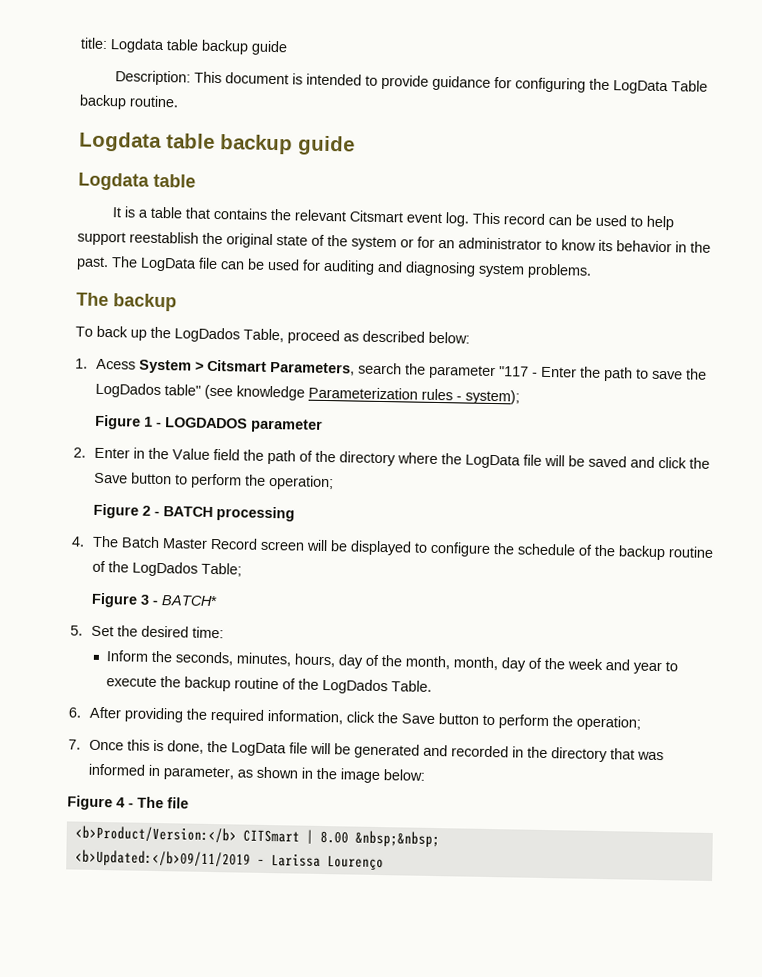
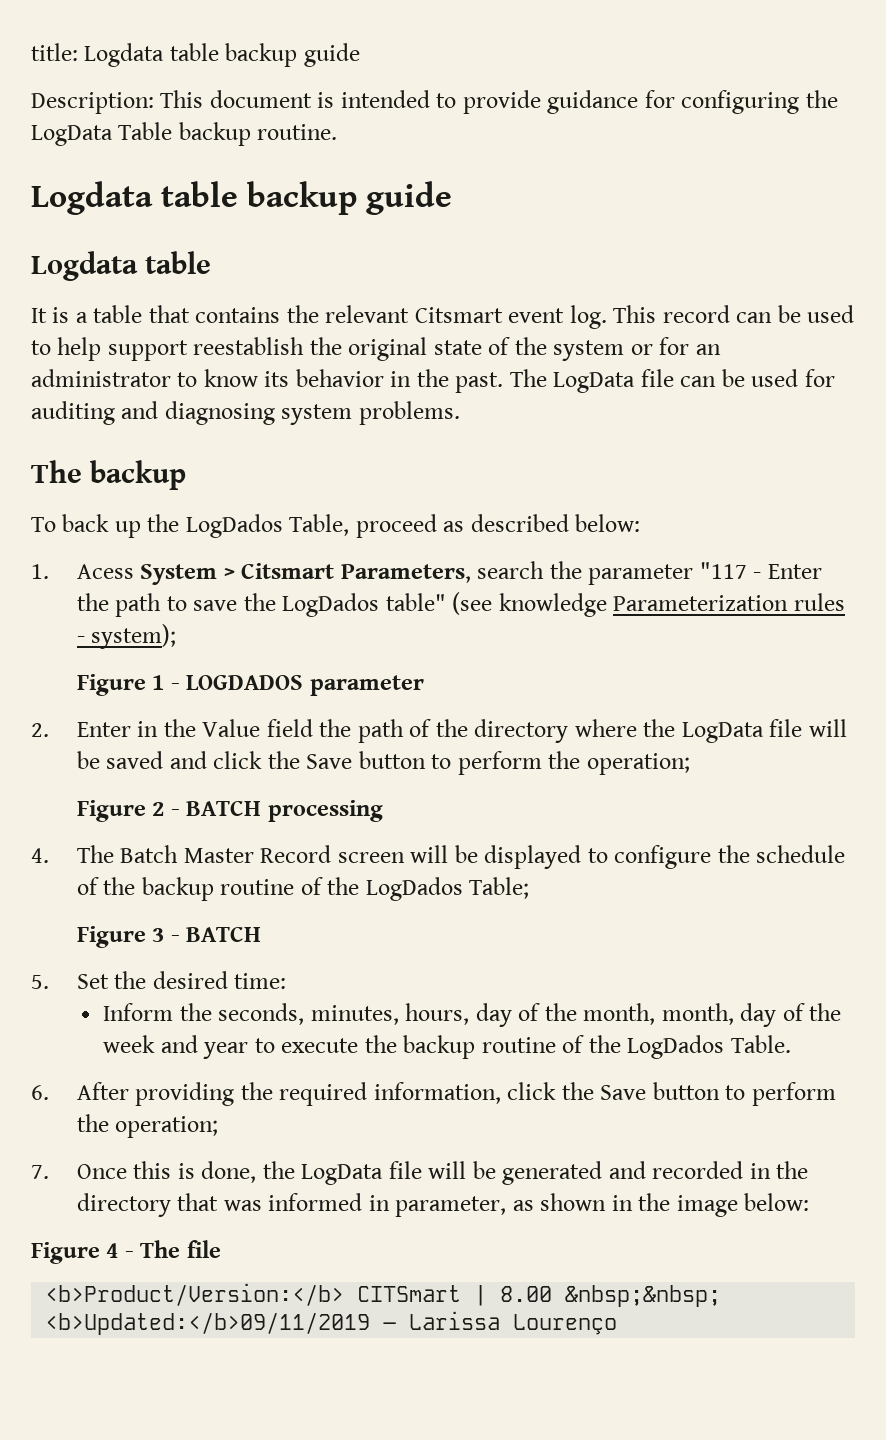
- Figure 3 - BATCH*
+ Figure 3 - BATCH

